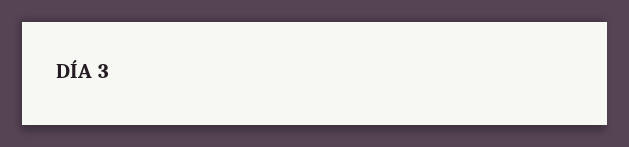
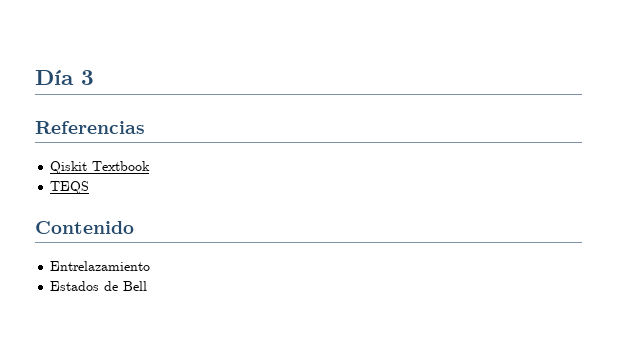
- DÍA 3
+ Día 3
+ Referencias
+ Qiskit Textbook
+ TEQS
+ Contenido
+ Entrelazamiento
+ Estados de Bell

